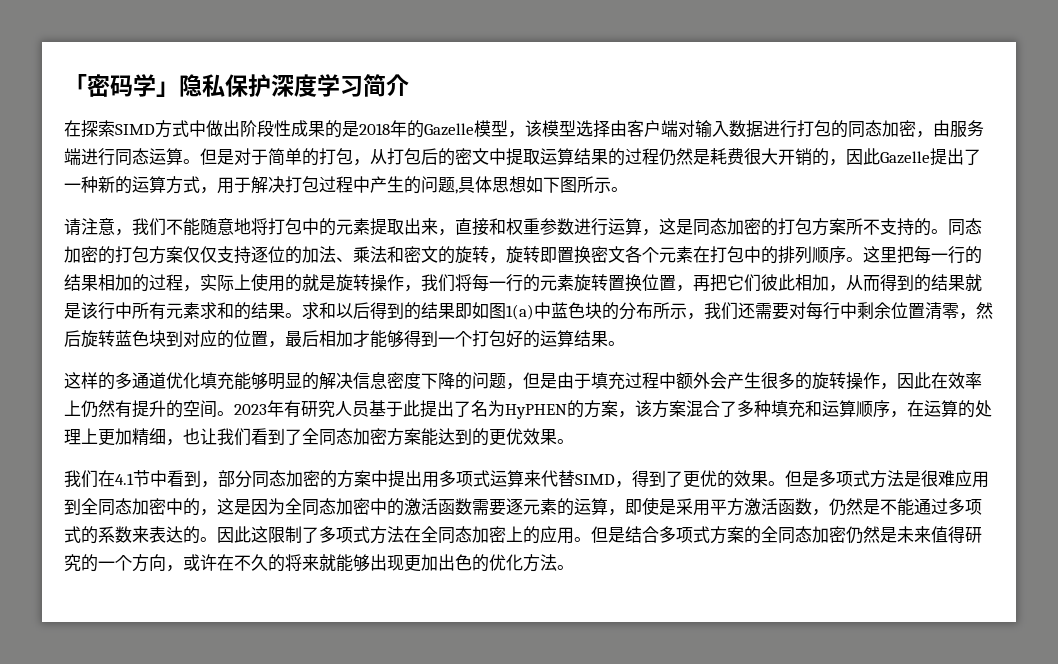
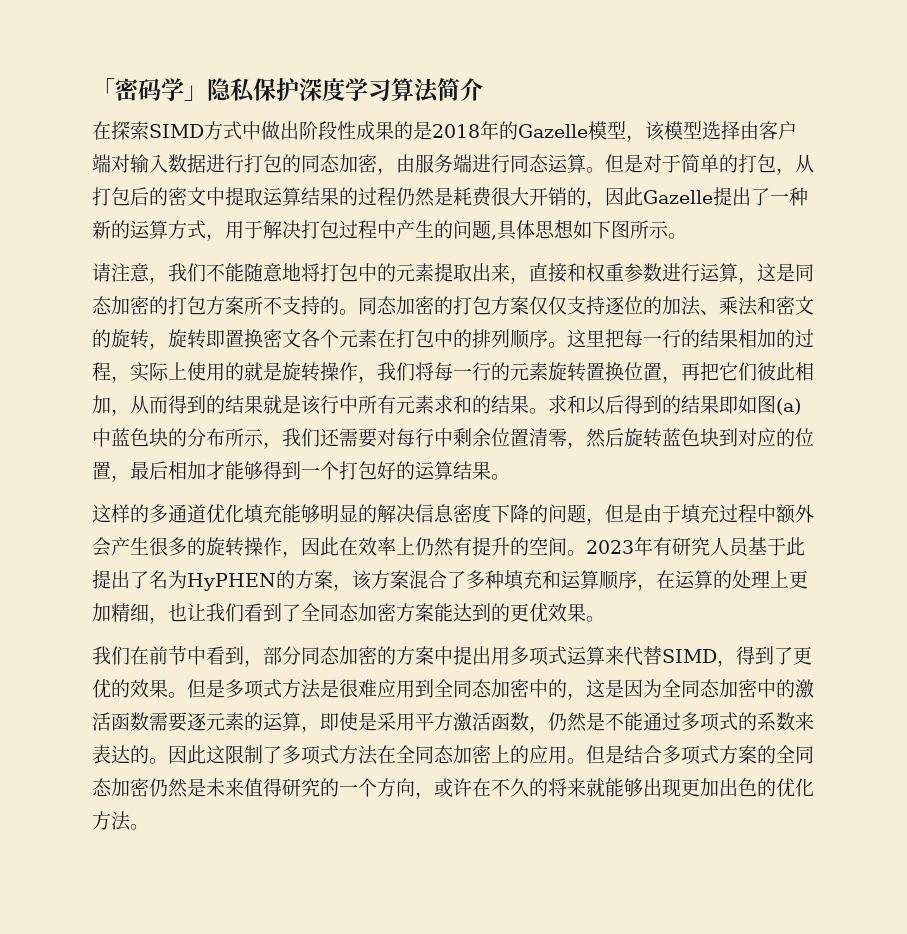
- 「密码学」隐私保护深度学习简介
+ 「密码学」隐私保护深度学习算法简介
- 求和以后得到的结果即如图1(a)中蓝色块的分布所示，我们还需要对每行中剩余位置清零，然后旋转蓝色块到对应的位置，最后相加才能够得到一个打包好的运算结果。
+ 求和以后得到的结果即如图(a)中蓝色块的分布所示，我们还需要对每行中剩余位置清零，然后旋转蓝色块到对应的位置，最后相加才能够得到一个打包好的运算结果。
- 我们在4.1节中看到，部分同态加密的方案中提出用多项式运算来代替SIMD，得到了更优的效果。
+ 我们在前节中看到，部分同态加密的方案中提出用多项式运算来代替SIMD，得到了更优的效果。

